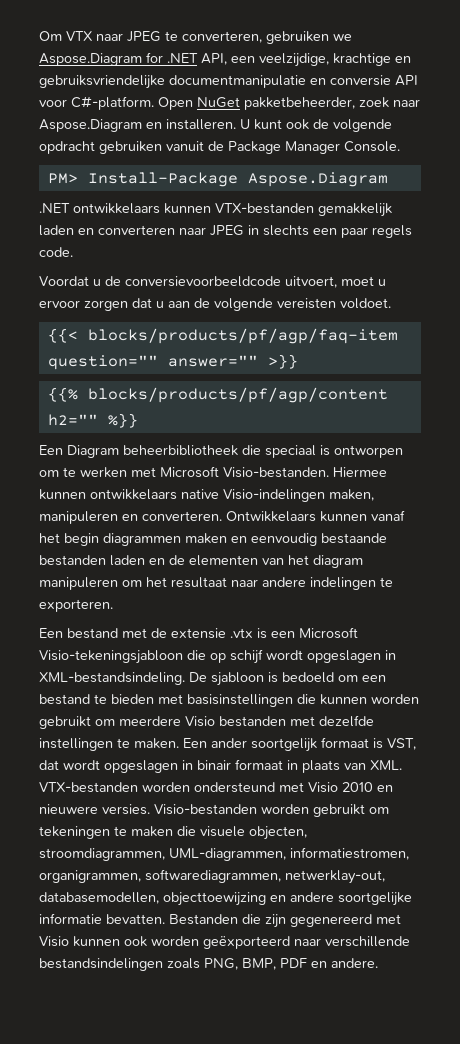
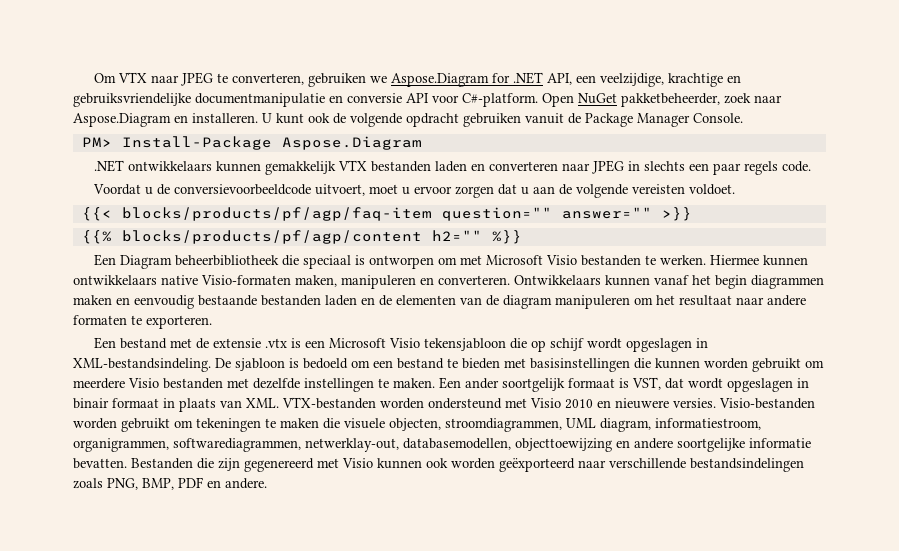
- .NET ontwikkelaars kunnen VTX-bestanden gemakkelijk laden en converteren naar JPEG in slechts een paar regels code.
+ .NET ontwikkelaars kunnen gemakkelijk VTX bestanden laden en converteren naar JPEG in slechts een paar regels code.
- Een Diagram beheerbibliotheek die speciaal is ontworpen om te werken met Microsoft Visio-bestanden.
+ Een Diagram beheerbibliotheek die speciaal is ontworpen om met Microsoft Visio bestanden te werken.
- Hiermee kunnen ontwikkelaars native Visio-indelingen maken, manipuleren en converteren.
+ Hiermee kunnen ontwikkelaars native Visio-formaten maken, manipuleren en converteren.
- Ontwikkelaars kunnen vanaf het begin diagrammen maken en eenvoudig bestaande bestanden laden en de elementen van het diagram manipuleren om het resultaat naar andere indelingen te exporteren.
+ Ontwikkelaars kunnen vanaf het begin diagrammen maken en eenvoudig bestaande bestanden laden en de elementen van de diagram manipuleren om het resultaat naar andere formaten te exporteren.
- Een bestand met de extensie .vtx is een Microsoft Visio-tekeningsjabloon die op schijf wordt opgeslagen in XML-bestandsindeling.
+ Een bestand met de extensie .vtx is een Microsoft Visio tekensjabloon die op schijf wordt opgeslagen in XML-bestandsindeling.
- Visio-bestanden worden gebruikt om tekeningen te maken die visuele objecten, stroomdiagrammen, UML-diagrammen, informatiestromen, organigrammen, softwarediagrammen, netwerklay-out, databasemodellen, objecttoewijzing en andere soortgelijke informatie bevatten.
+ Visio-bestanden worden gebruikt om tekeningen te maken die visuele objecten, stroomdiagrammen, UML diagram, informatiestroom, organigrammen, softwarediagrammen, netwerklay-out, databasemodellen, objecttoewijzing en andere soortgelijke informatie bevatten.

